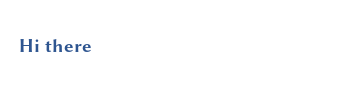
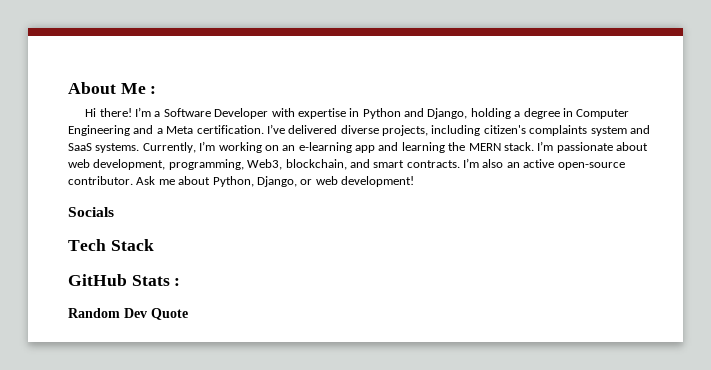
- Hi there
+ About Me :
+ Hi there! I’m a Software Developer with expertise in Python and Django, holding a degree in Computer Engineering and a Meta certification. I’ve delivered diverse projects, including citizen's complaints system and SaaS systems. Currently, I’m working on an e-learning app and learning the MERN stack. I’m passionate about web development, programming, Web3, blockchain, and smart contracts. I’m also an active open-source contributor. Ask me about Python, Django, or web development!
+ Socials
+ Tech Stack
+ GitHub Stats :
+ Random Dev Quote

